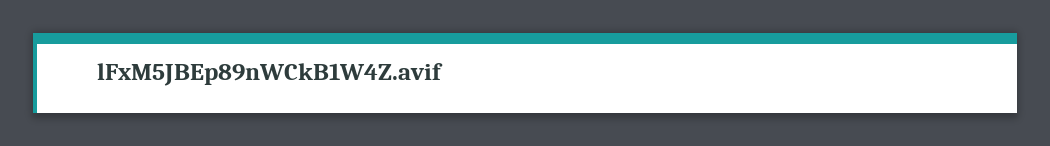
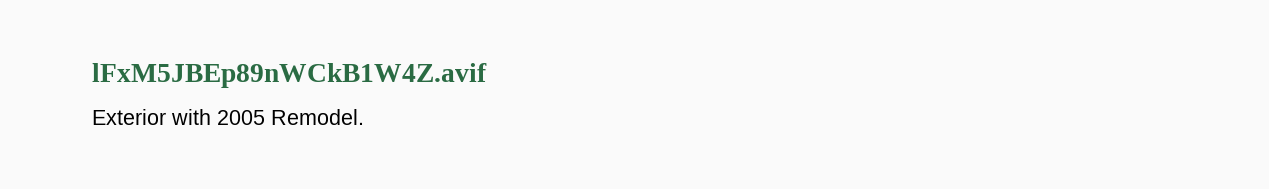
+ Exterior with 2005 Remodel.

